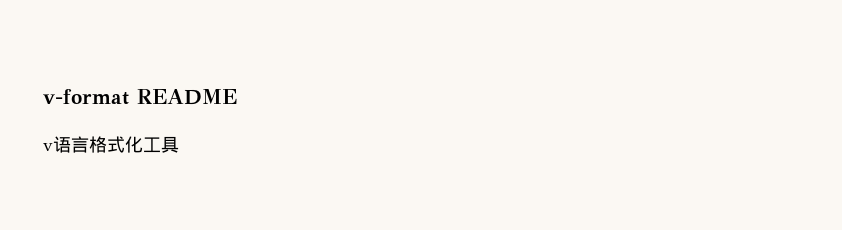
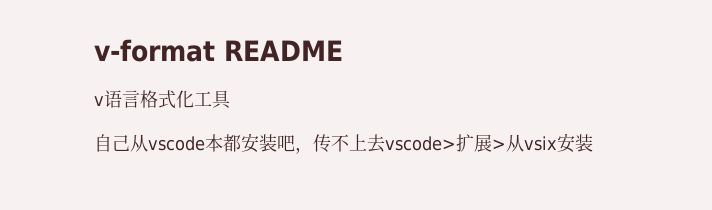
+ 自己从vscode本都安装吧，传不上去vscode>扩展>从vsix安装

